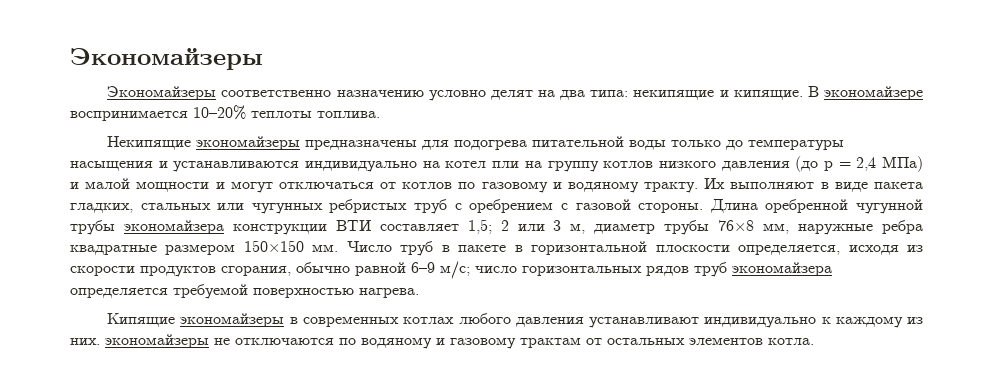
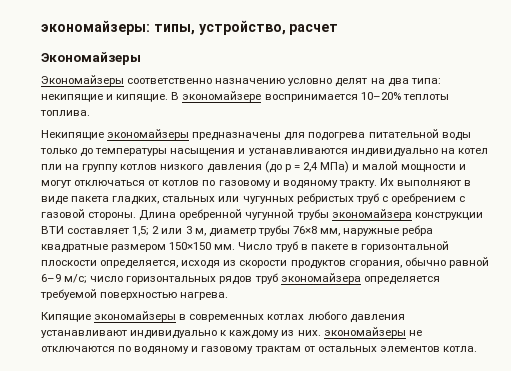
+ экономайзеры: типы, устройство, расчет

